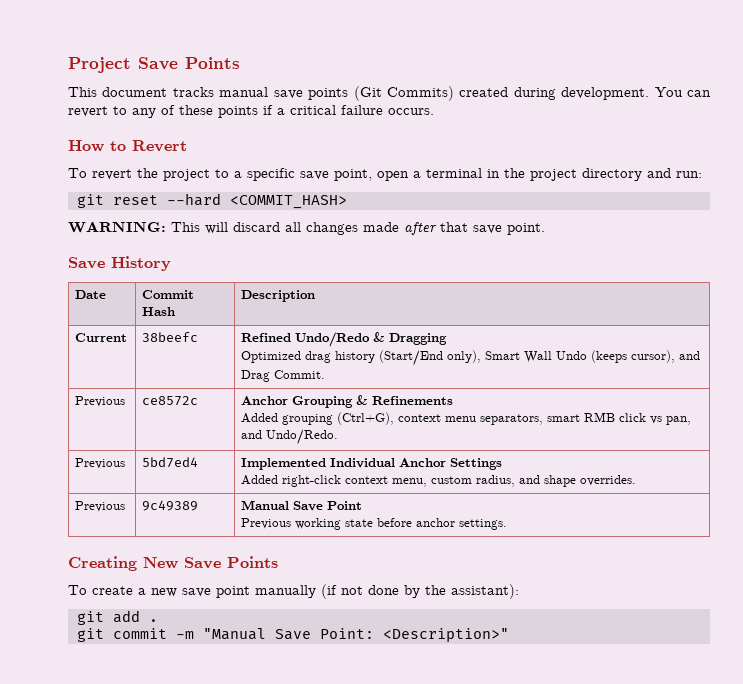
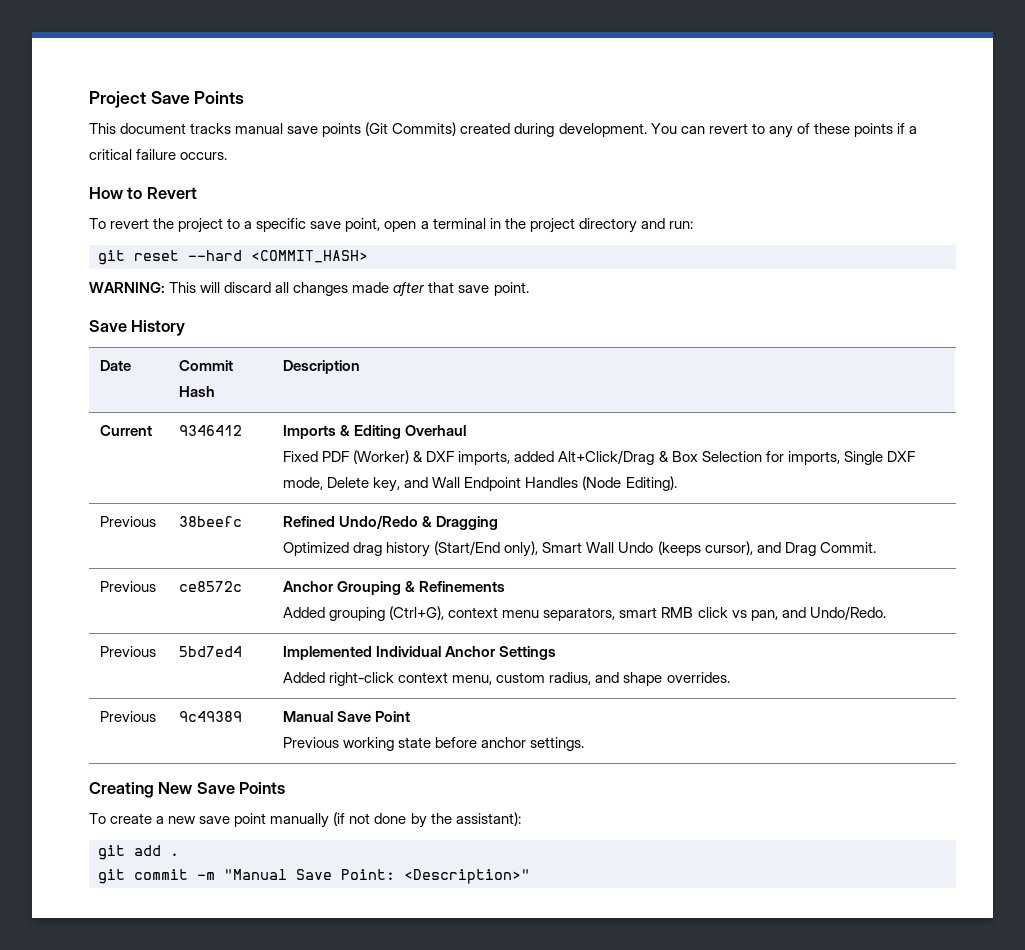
- Current | 38beefc | Refined Undo/Redo & Dragging
+ Current | 9346412 | Imports & Editing Overhaul
+ Fixed PDF (Worker) & DXF imports, added Alt+Click/Drag & Box Selection for imports, Single DXF mode, Delete key, and Wall Endpoint Handles (Node Editing).
+ Previous | 38beefc | Refined Undo/Redo & Dragging

